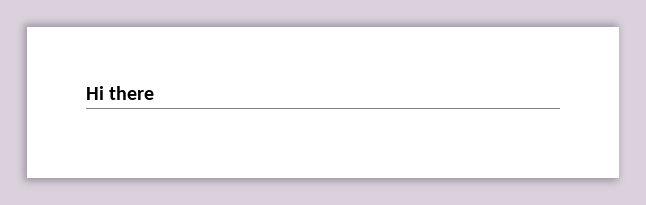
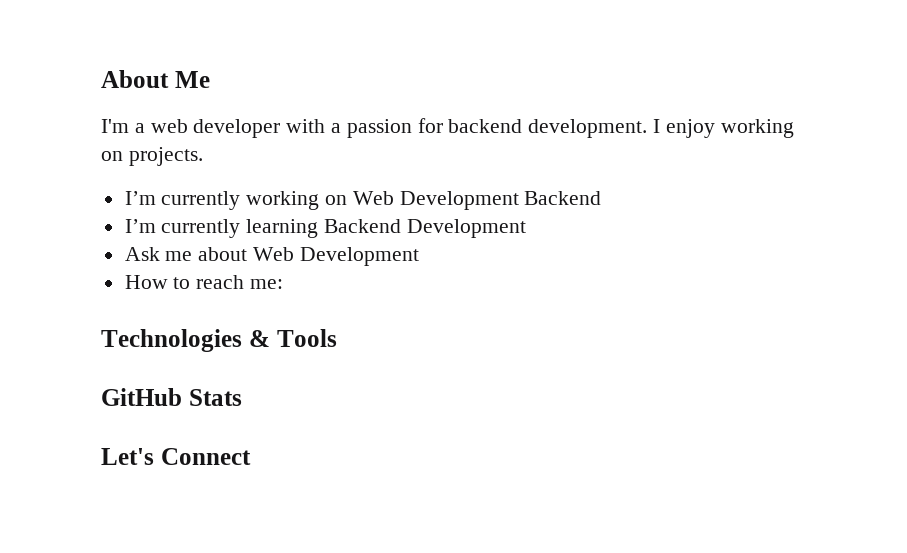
- Hi there
+ About Me
+ I'm a web developer with a passion for backend development. I enjoy working on projects.
+ I’m currently working on Web Development Backend
+ I’m currently learning Backend Development
+ Ask me about Web Development
+ How to reach me:
+ Technologies & Tools
+ GitHub Stats
+ Let's Connect

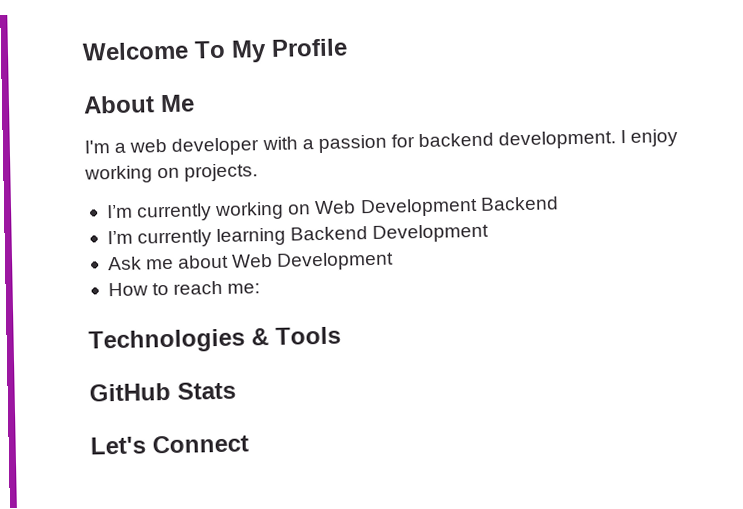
+ Welcome To My Profile

